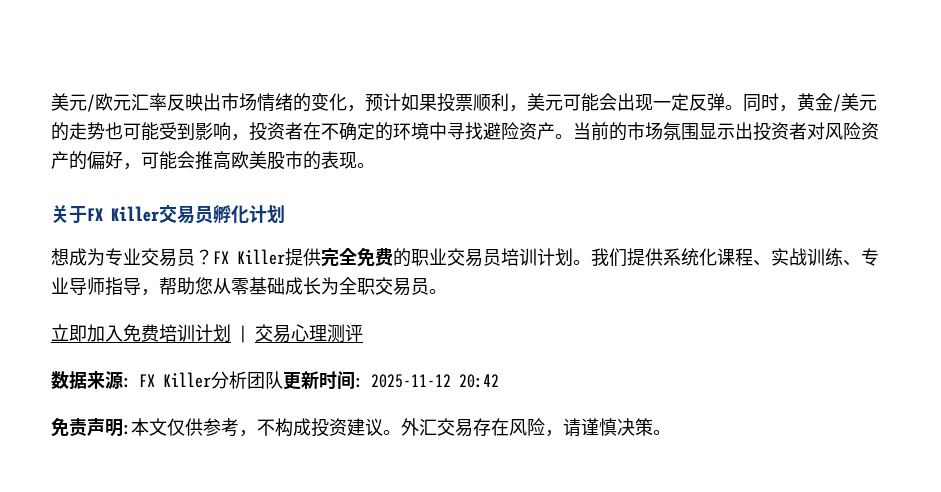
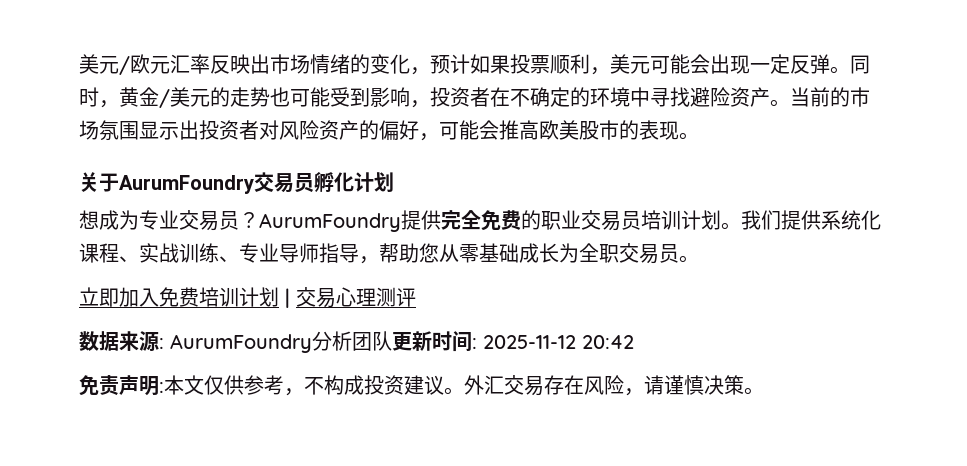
- 关于FX Killer交易员孵化计划
+ 关于AurumFoundry交易员孵化计划
- FX Killer提供完全免费的职业交易员培训计划。
+ AurumFoundry提供完全免费的职业交易员培训计划。
- 数据来源: FX Killer分析团队更新时间: 2025-11-12 20:42
+ 数据来源: AurumFoundry分析团队更新时间: 2025-11-12 20:42

